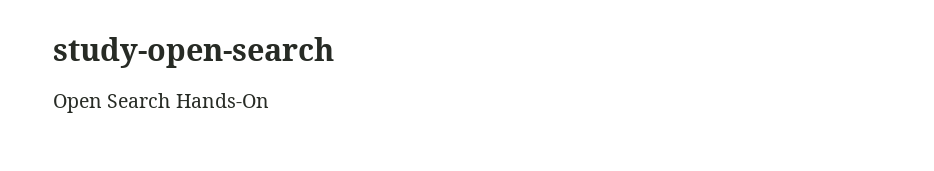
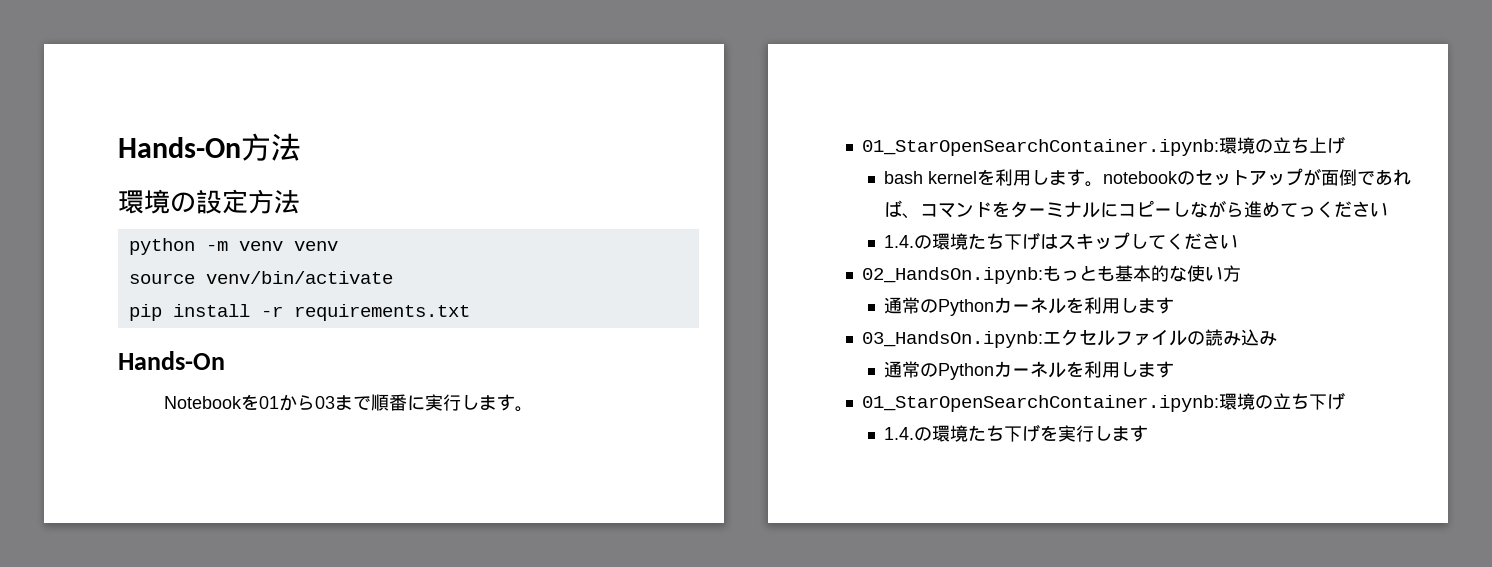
- study-open-search
- Open Search Hands-On
+ Hands-On方法
+ 環境の設定方法
+ python -m venv venv
+ source venv/bin/activate
+ pip install -r requirements.txt
+ Hands-On
+ Notebookを01から03まで順番に実行します。
+ 01_StarOpenSearchContainer.ipynb:環境の立ち上げ
+ bash kernelを利用します。notebookのセットアップが面倒であれば、コマンドをターミナルにコピーしながら進めてっください
+ 1.4.の環境たち下げはスキップしてください
+ 02_HandsOn.ipynb:もっとも基本的な使い方
+ 通常のPythonカーネルを利用します
+ 03_HandsOn.ipynb:エクセルファイルの読み込み
+ 通常のPythonカーネルを利用します
+ 01_StarOpenSearchContainer.ipynb:環境の立ち下げ
+ 1.4.の環境たち下げを実行します

